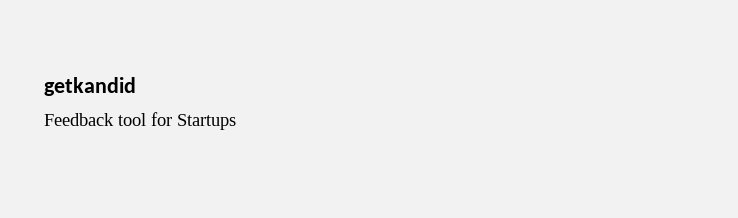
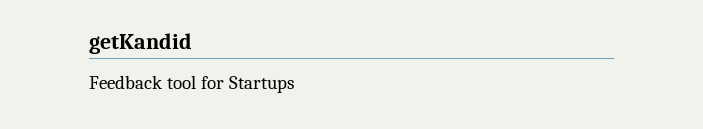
- getkandid
+ getKandid

